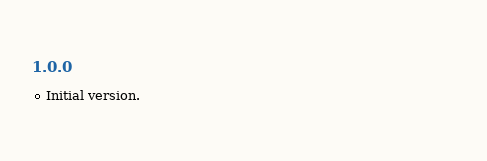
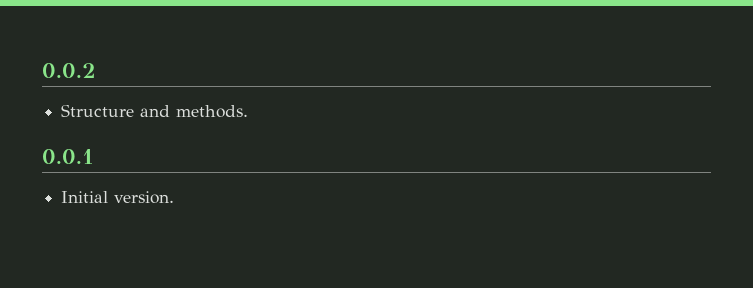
- 1.0.0
+ 0.0.2
+ Structure and methods.
+ 0.0.1

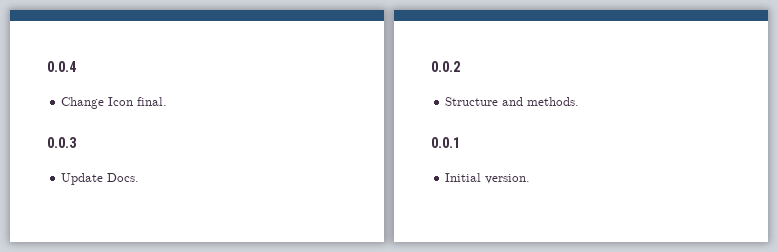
+ 0.0.4
+ Change Icon final.
+ 0.0.3
+ Update Docs.

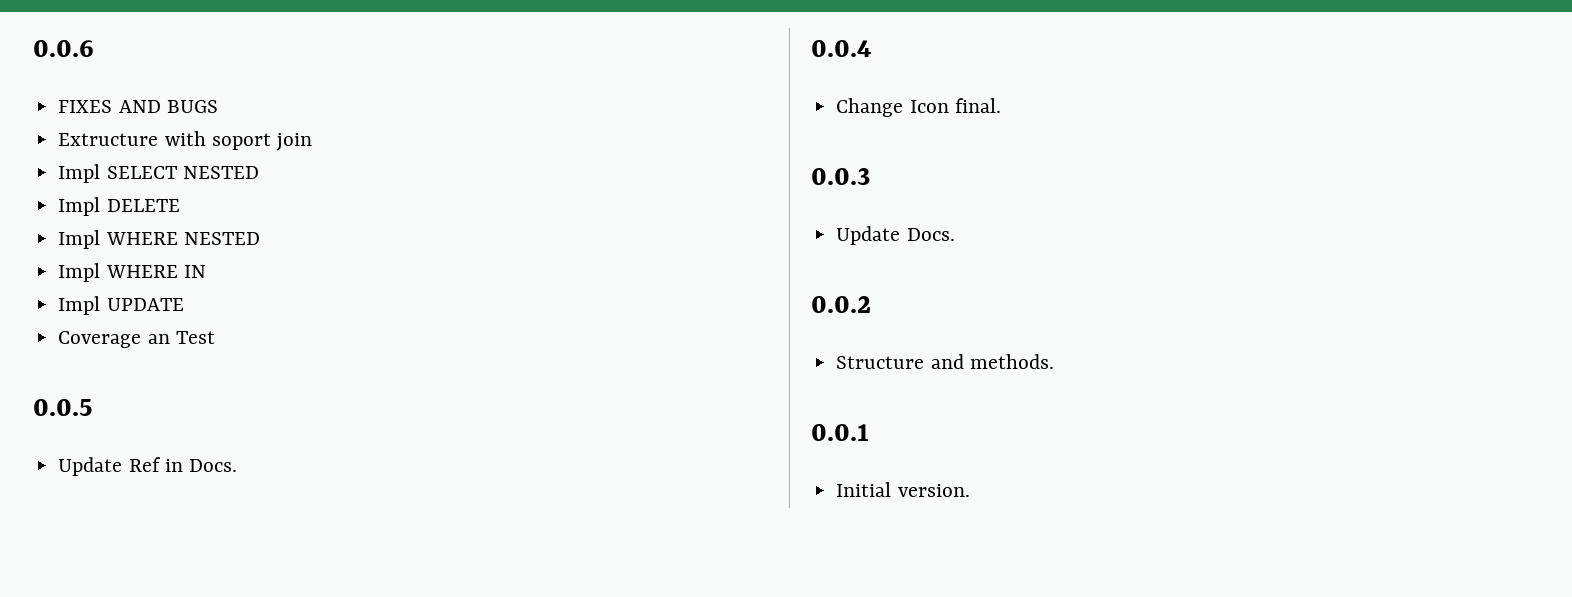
+ 0.0.6
+ FIXES AND BUGS
+ Extructure with soport join
+ Impl SELECT NESTED
+ Impl DELETE
+ Impl WHERE NESTED
+ Impl WHERE IN
+ Impl UPDATE
+ Coverage an Test
+ 0.0.5
+ Update Ref in Docs.

